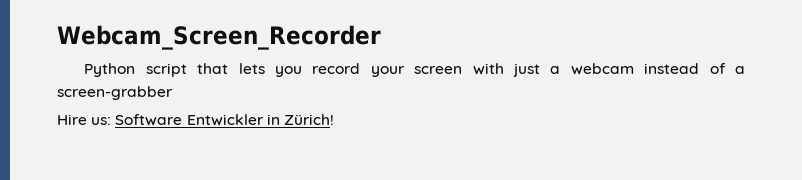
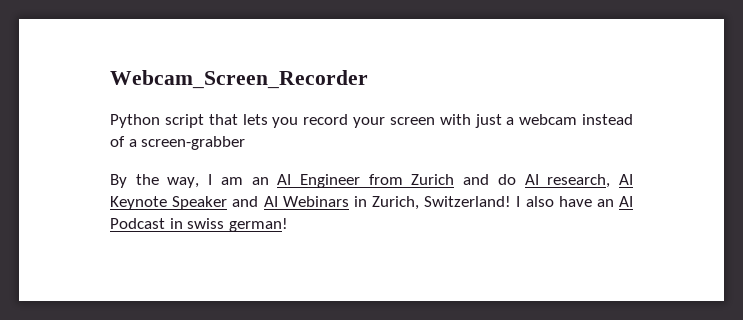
- Hire us: Software Entwickler in Zürich!
+ By the way, I am an AI Engineer from Zurich and do AI research, AI Keynote Speaker and AI Webinars in Zurich, Switzerland! I also have an AI Podcast in swiss german!

